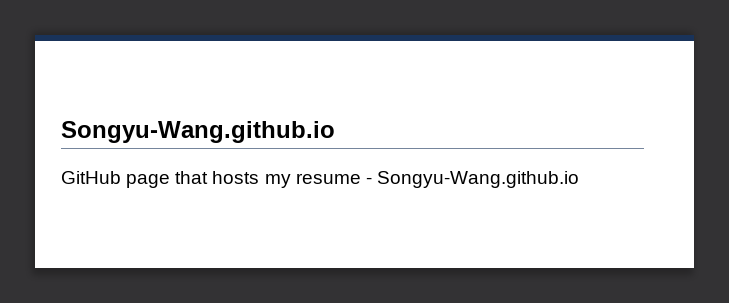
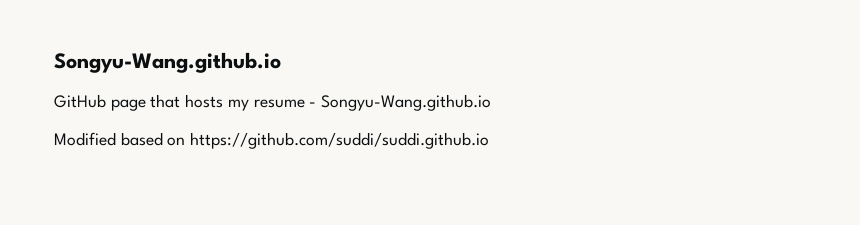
+ Modified based on https://github.com/suddi/suddi.github.io

